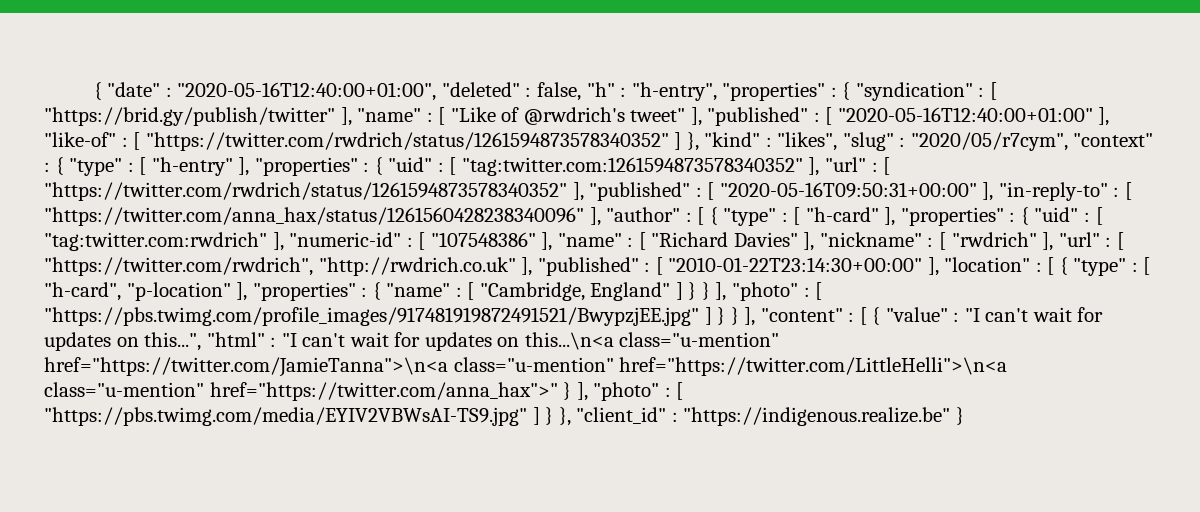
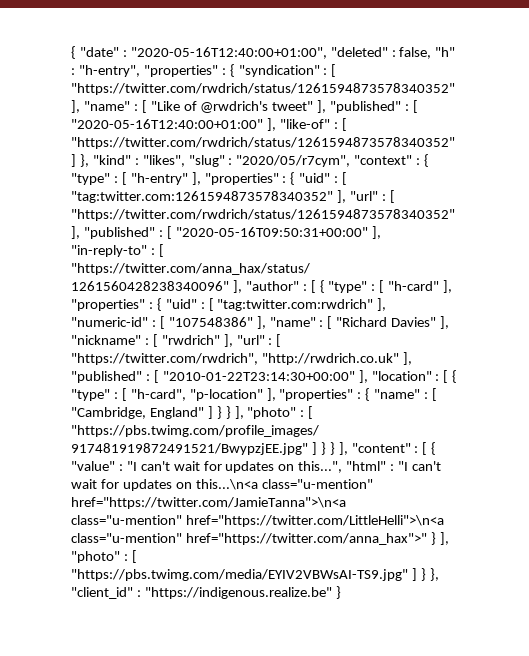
- [ "https://brid.gy/publish/twitter" ], "name" :
+ [ "https://twitter.com/rwdrich/status/1261594873578340352" ], "name" :

